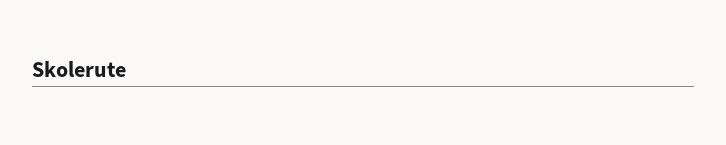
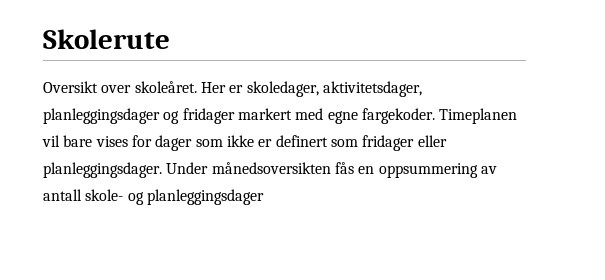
+ Oversikt over skoleåret. Her er skoledager, aktivitetsdager, planleggingsdager og fridager markert med egne fargekoder. Timeplanen vil bare vises for dager som ikke er definert som fridager eller planleggingsdager. Under månedsoversikten fås en oppsummering av antall skole- og planleggingsdager

